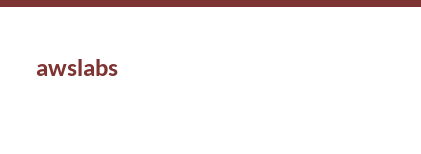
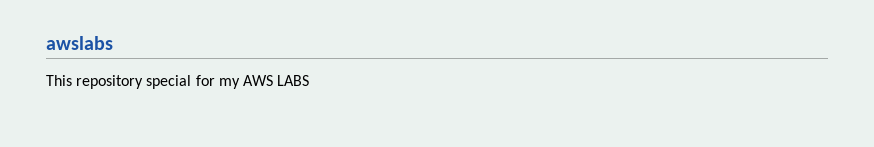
+ This repository special for my AWS LABS

